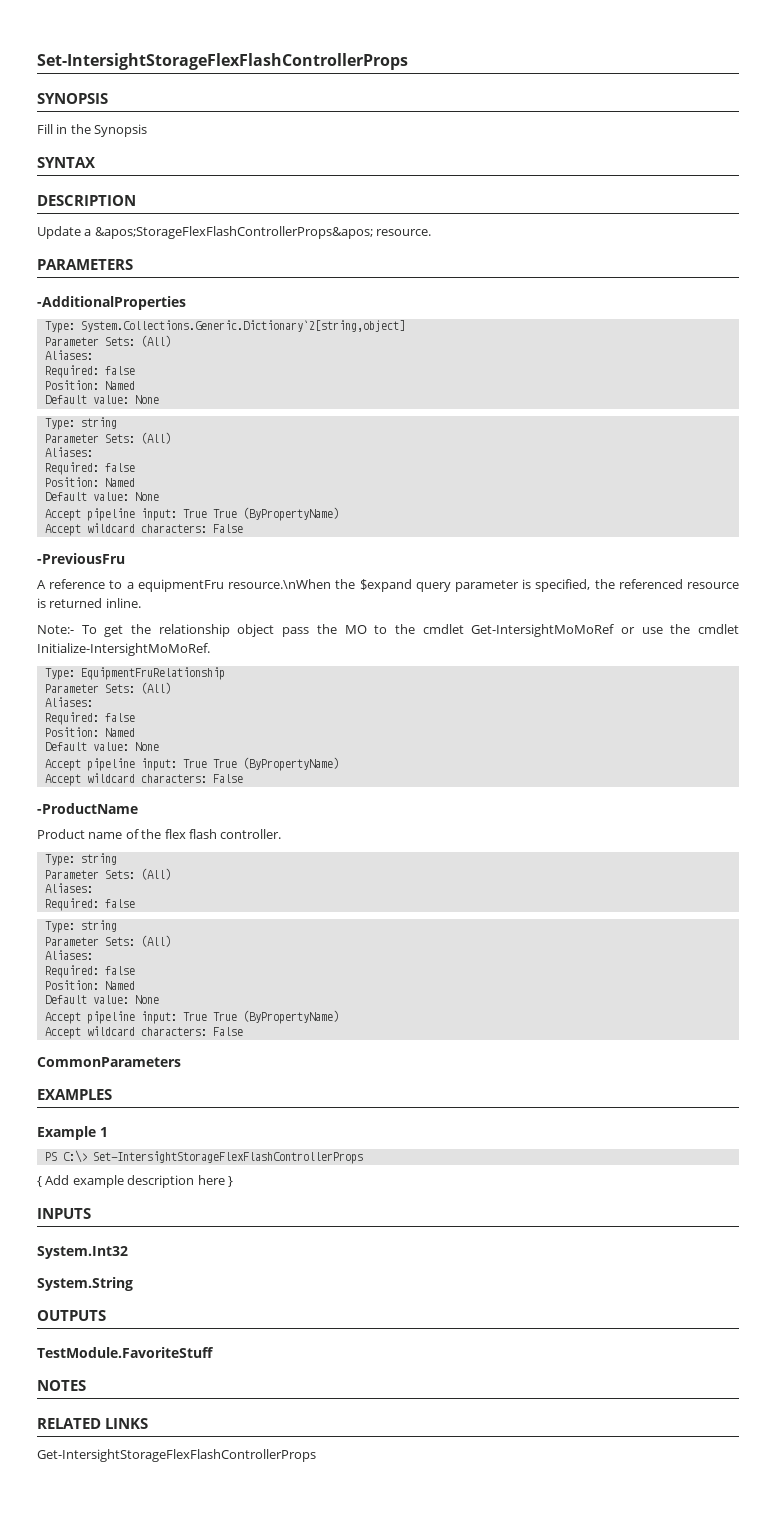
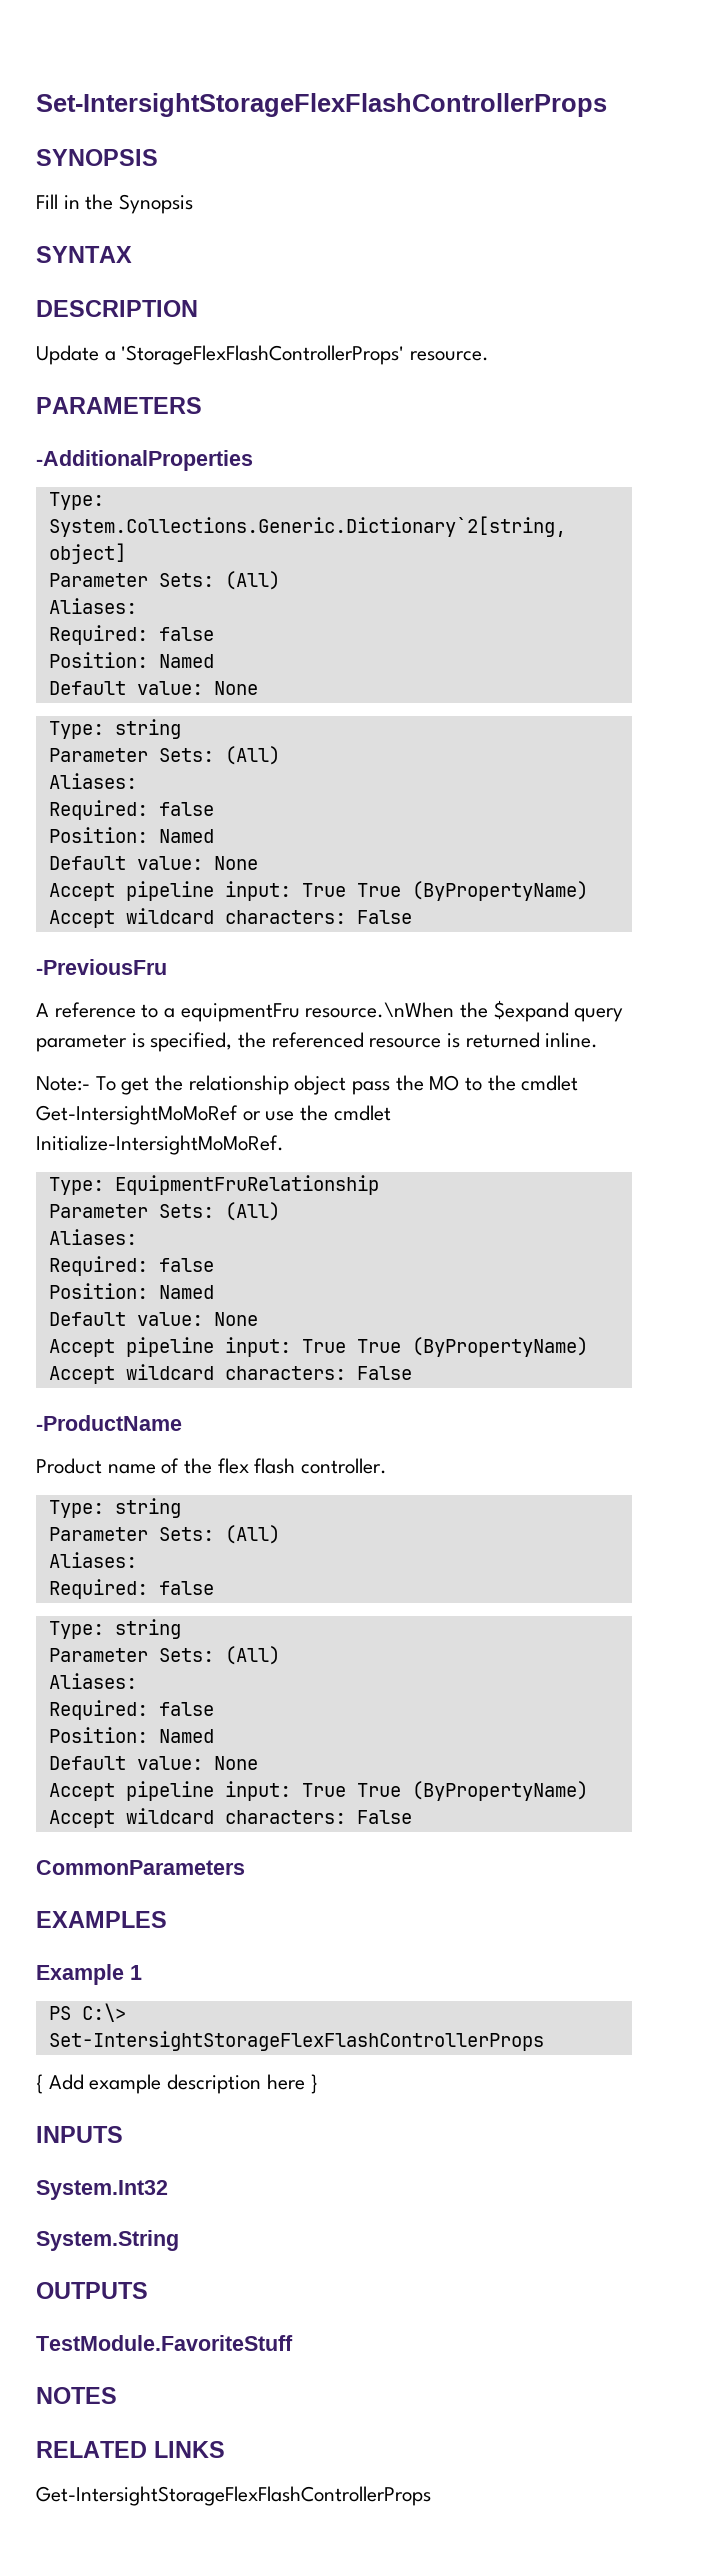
- Update a &apos;StorageFlexFlashControllerProps&apos; resource.
+ Update a 'StorageFlexFlashControllerProps' resource.

